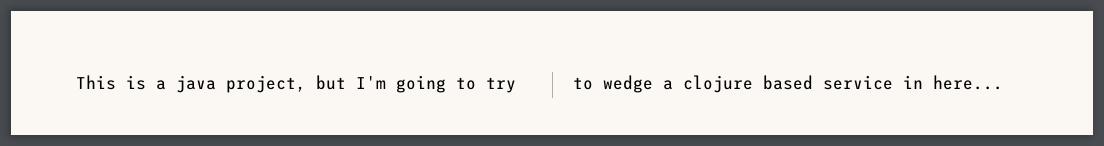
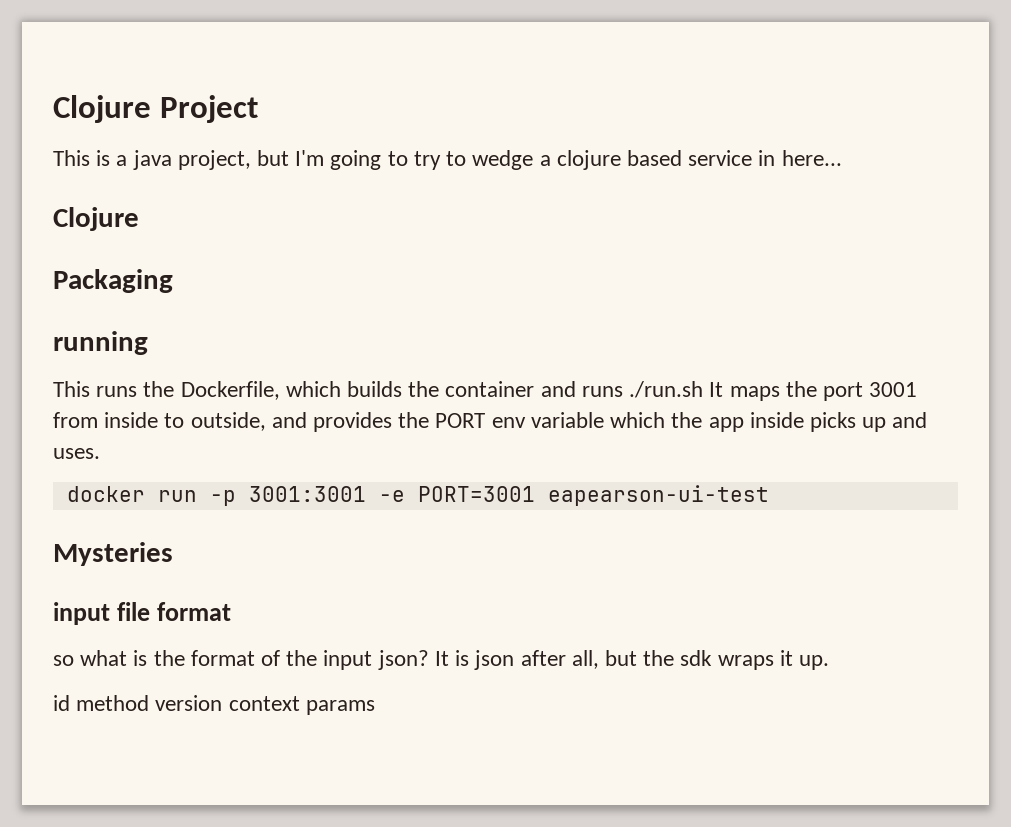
+ Clojure Project
  This is a java project, but I'm going to try to wedge a clojure based service in here...
+ Clojure
+ Packaging
+ running
+ This runs the Dockerfile, which builds the container and runs ./run.sh It maps the port 3001 from inside to outside, and provides the PORT env variable which the app inside picks up and uses.
+ docker run -p 3001:3001 -e PORT=3001 eapearson-ui-test
+ Mysteries
+ input file format
+ so what is the format of the input json? It is json after all, but the sdk wraps it up.
+ id method version context params

